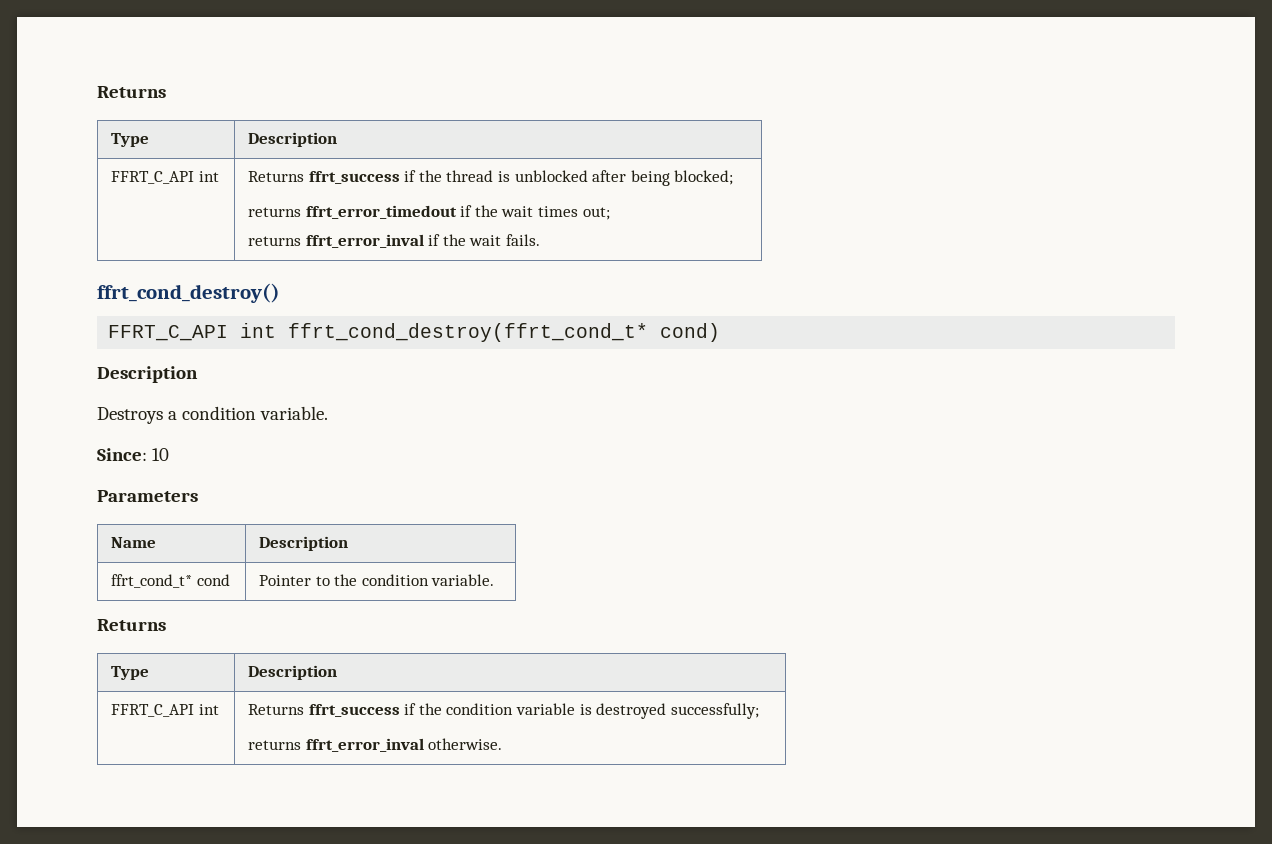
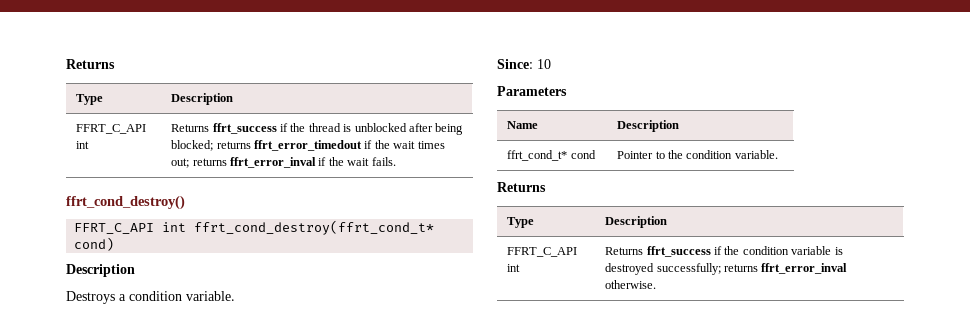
- FFRT_C_API int | Returns ffrt_success if the thread is unblocked after being blocked;
- returns ffrt_error_timedout if the wait times out;
- returns ffrt_error_inval if the wait fails.
+ FFRT_C_API int | Returns ffrt_success if the thread is unblocked after being blocked; returns ffrt_error_timedout if the wait times out; returns ffrt_error_inval if the wait fails.
- FFRT_C_API int | Returns ffrt_success if the condition variable is destroyed successfully;
- returns ffrt_error_inval otherwise.
+ FFRT_C_API int | Returns ffrt_success if the condition variable is destroyed successfully; returns ffrt_error_inval otherwise.

